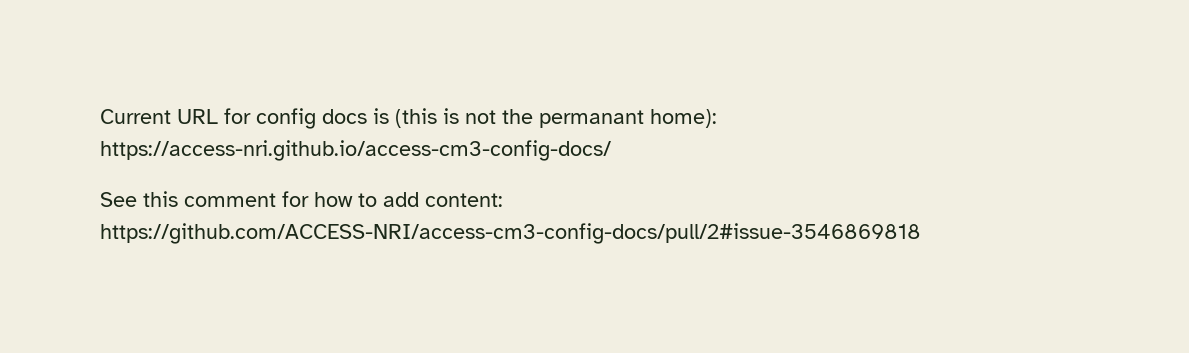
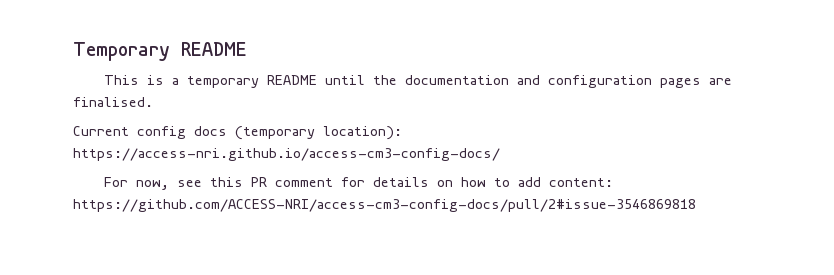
- Current URL for config docs is (this is not the permanant home): https://access-nri.github.io/access-cm3-config-docs/
- See this comment for how to add content: https://github.com/ACCESS-NRI/access-cm3-config-docs/pull/2#issue-3546869818
+ Temporary README
+ This is a temporary README until the documentation and configuration pages are finalised.
+ Current config docs (temporary location): https://access-nri.github.io/access-cm3-config-docs/
+ For now, see this PR comment for details on how to add content: https://github.com/ACCESS-NRI/access-cm3-config-docs/pull/2#issue-3546869818

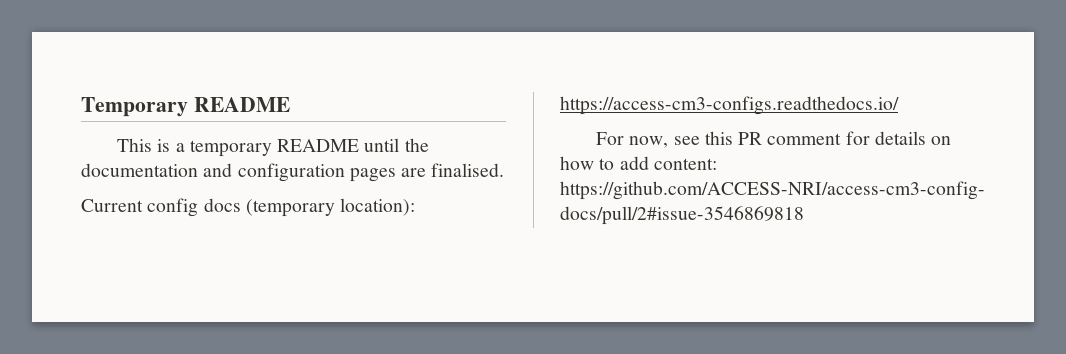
- Current config docs (temporary location): https://access-nri.github.io/access-cm3-config-docs/
+ Current config docs (temporary location): https://access-cm3-configs.readthedocs.io/

